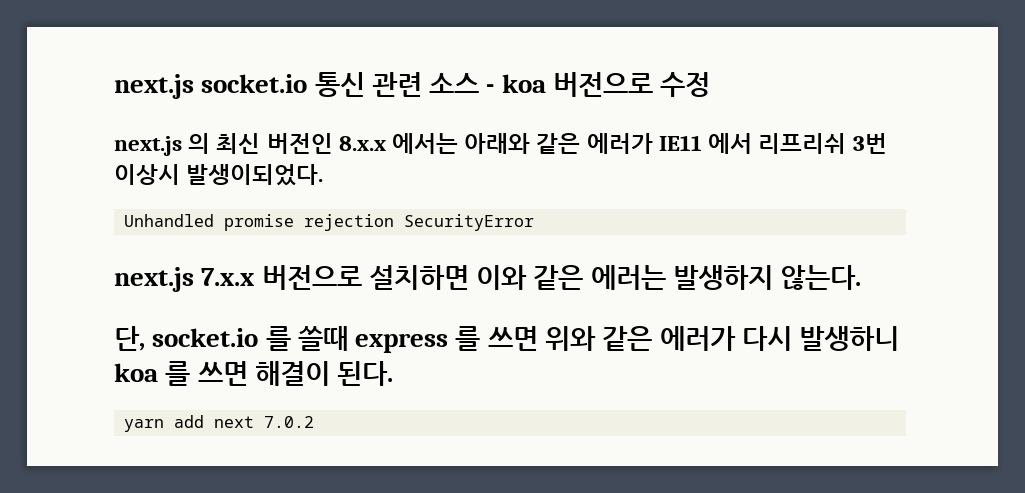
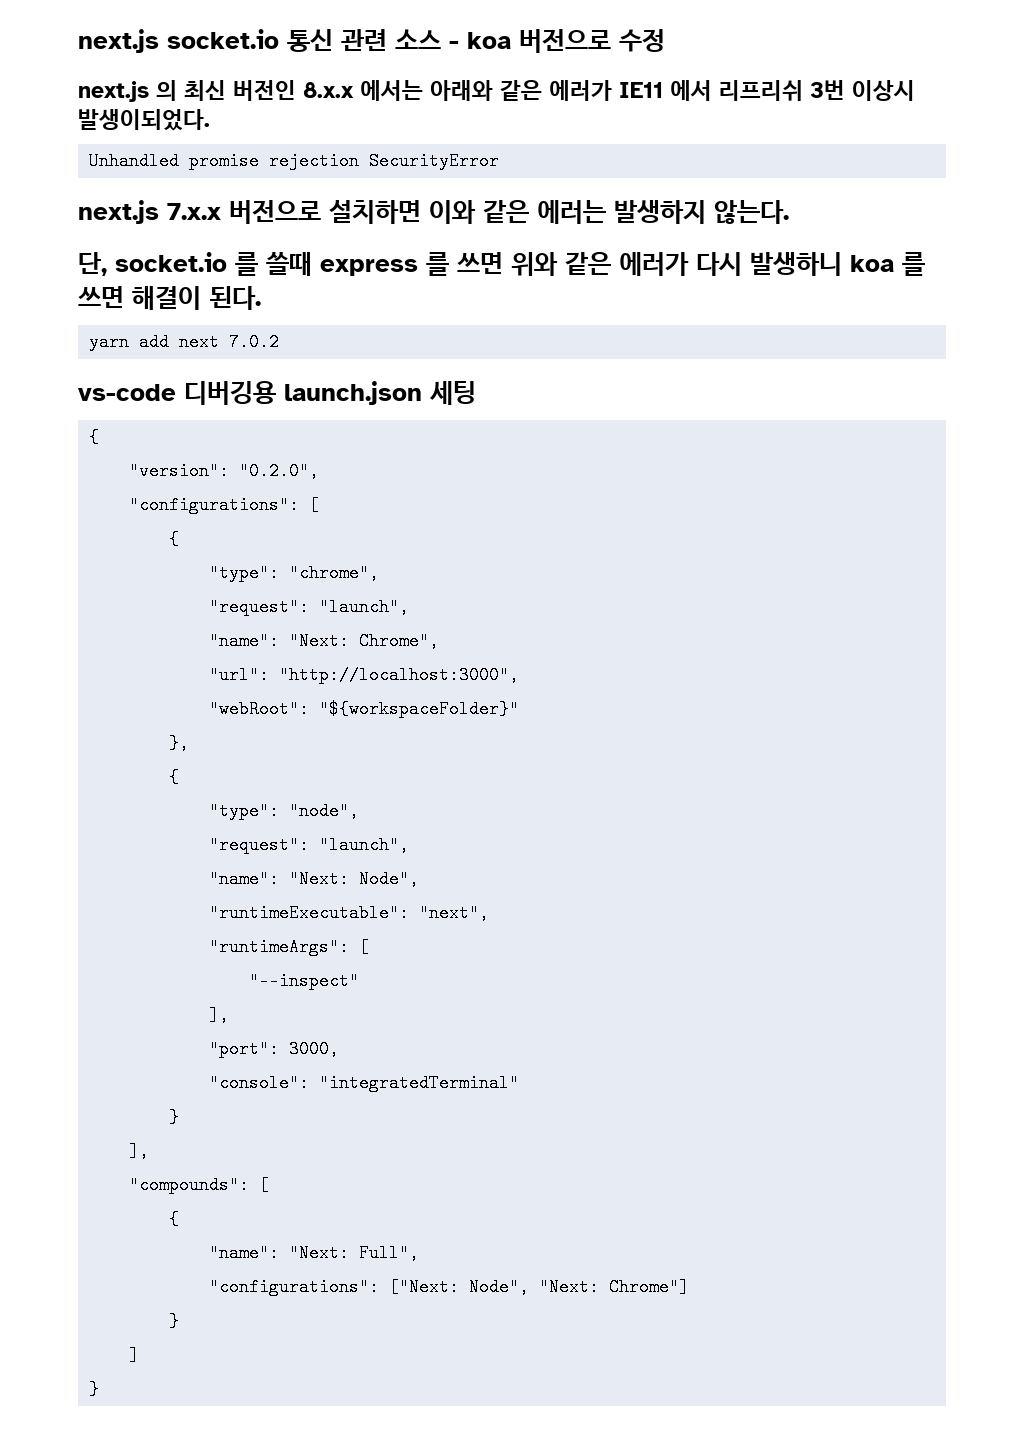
+ vs-code 디버깅용 launch.json 세팅
+ {
+ "version": "0.2.0",
+ "configurations": [
+ {
+ "type": "chrome",
+ "request": "launch",
+ "name": "Next: Chrome",
+ "url": "http://localhost:3000",
+ "webRoot": "${workspaceFolder}"
+ },
+ {
+ "type": "node",
+ "request": "launch",
+ "name": "Next: Node",
+ "runtimeExecutable": "next",
+ "runtimeArgs": [
+ "--inspect"
+ ],
+ "port": 3000,
+ "console": "integratedTerminal"
+ }
+ ],
+ "compounds": [
+ {
+ "name": "Next: Full",
+ "configurations": ["Next: Node", "Next: Chrome"]
+ }
+ ]
+ }

